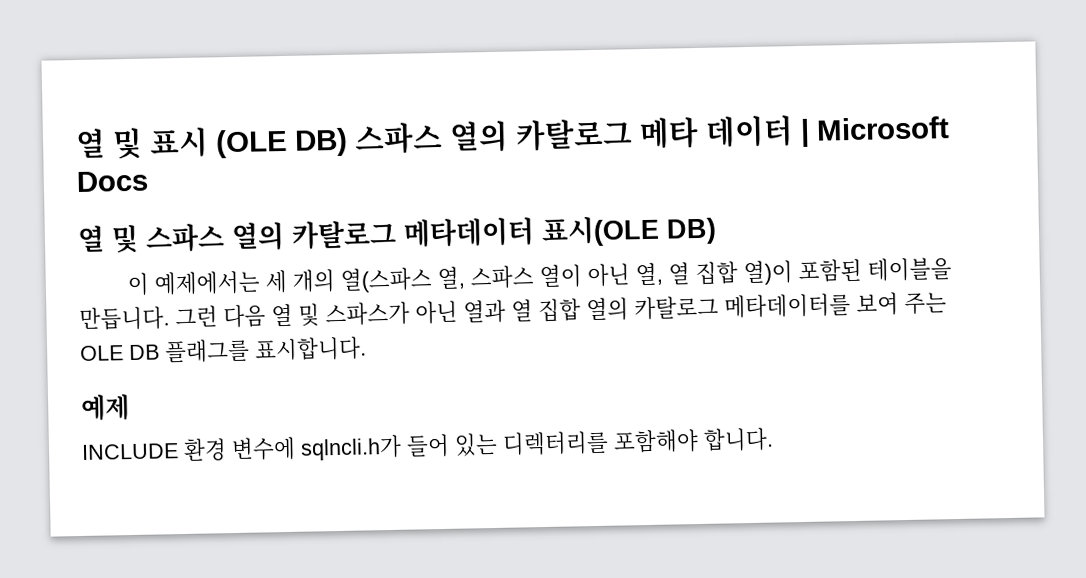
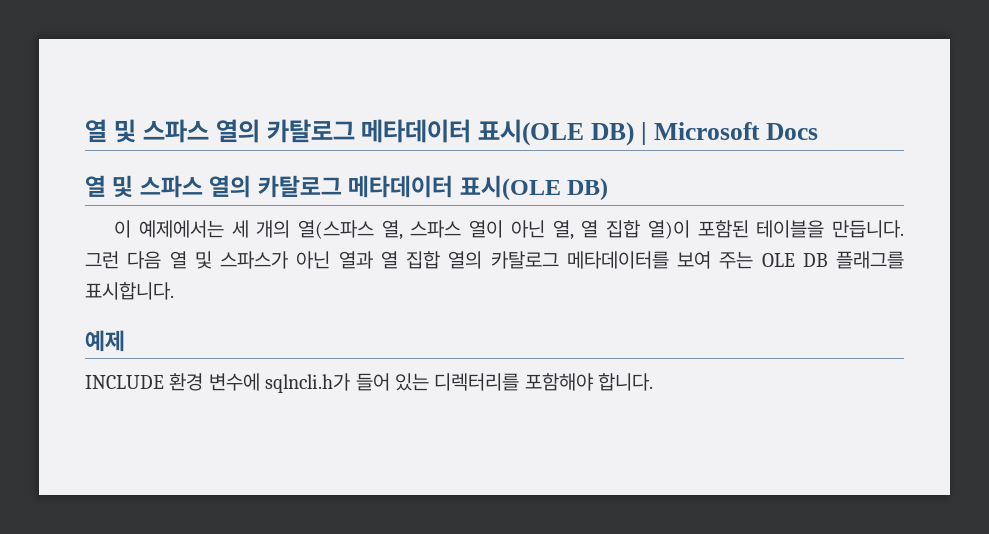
- 열 및 표시 (OLE DB) 스파스 열의 카탈로그 메타 데이터 | Microsoft Docs
+ 열 및 스파스 열의 카탈로그 메타데이터 표시(OLE DB) | Microsoft Docs

